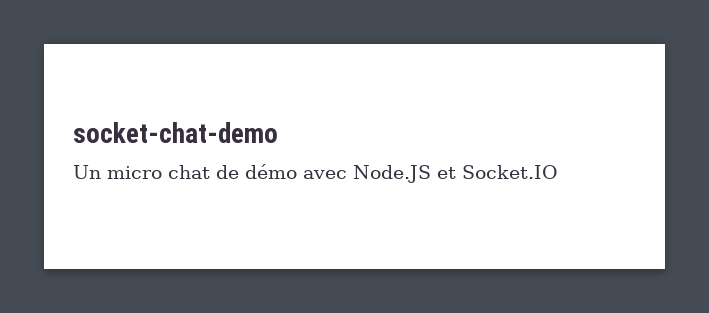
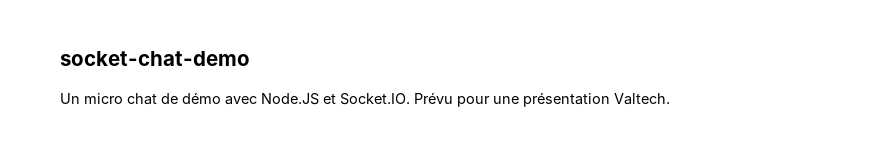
- Un micro chat de démo avec Node.JS et Socket.IO
+ Un micro chat de démo avec Node.JS et Socket.IO. Prévu pour une présentation Valtech.

